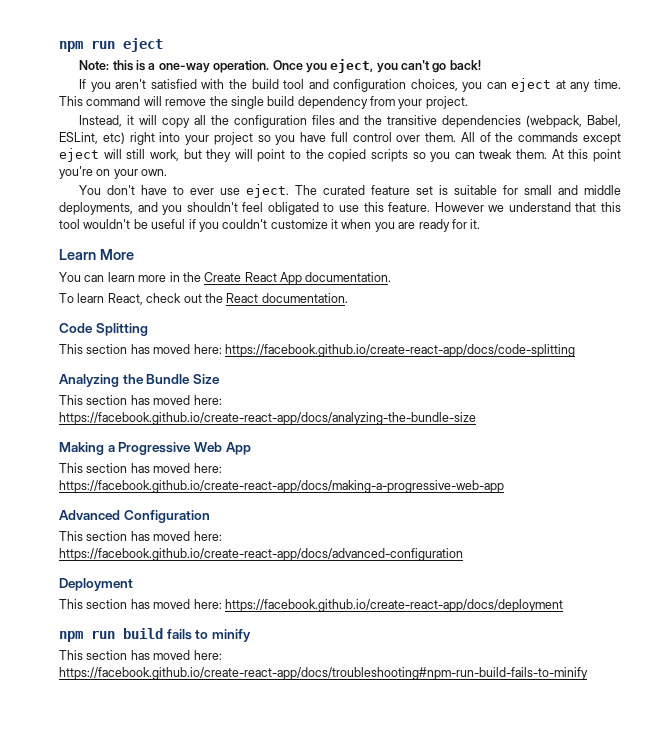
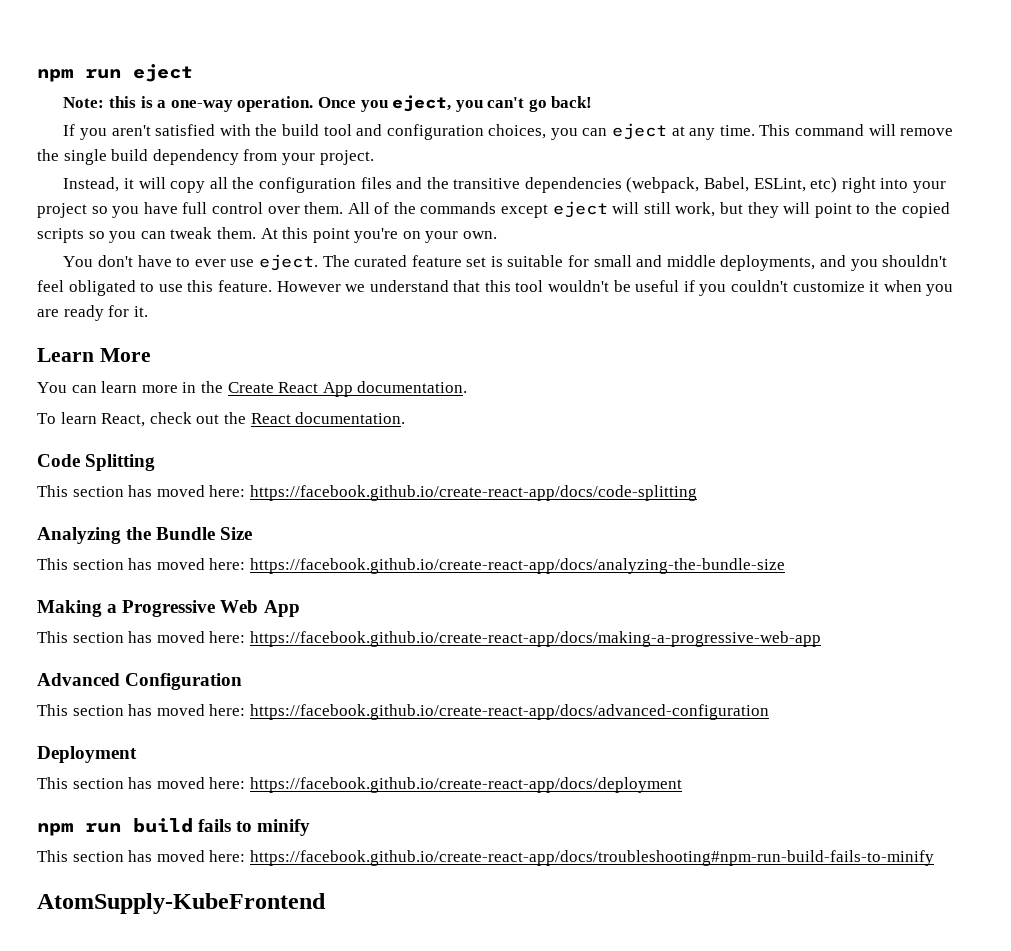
+ AtomSupply-KubeFrontend

